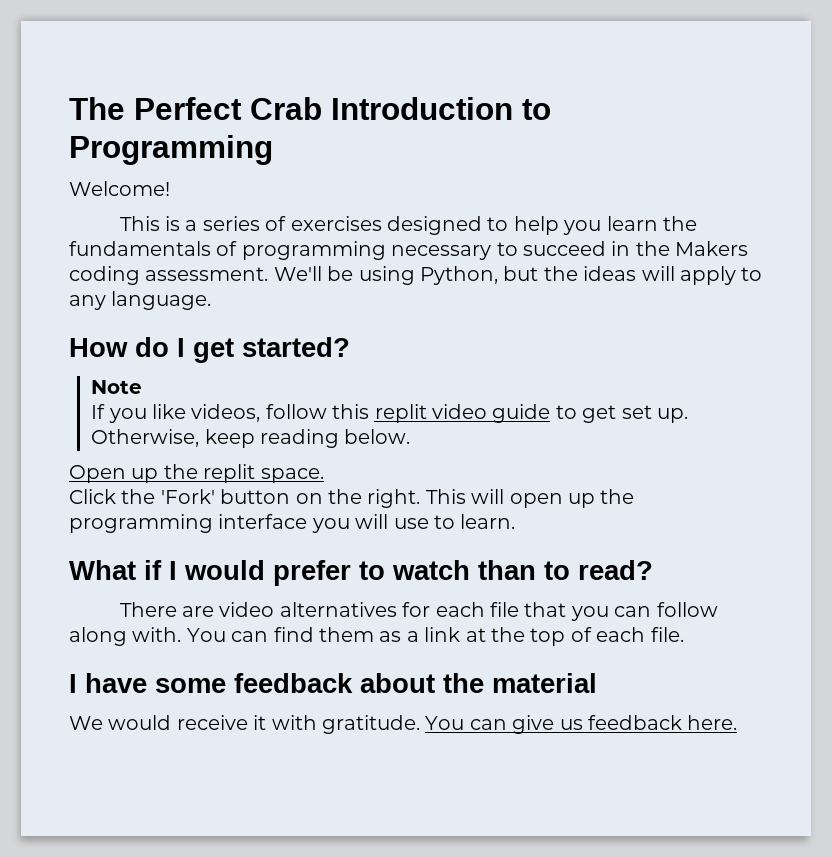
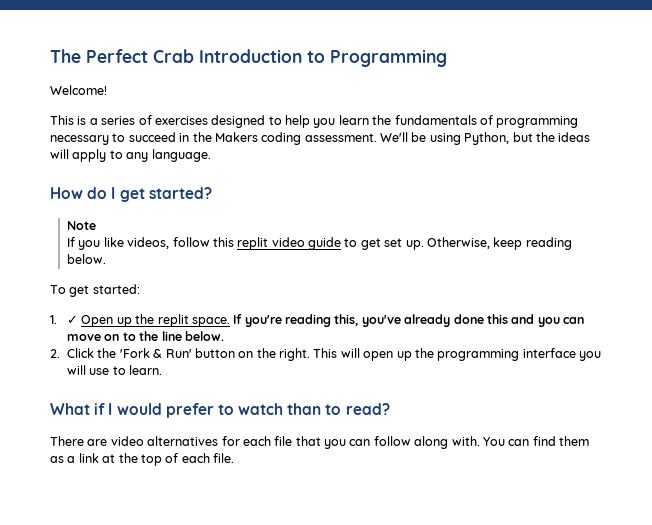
- Open up the replit space.
- Click the 'Fork' button on the right.
+ To get started:
+ 1. ✓ Open up the replit space. If you're reading this, you've already done this and you can move on to the line below.
+ 2. Click the 'Fork & Run' button on the right.
- I have some feedback about the material
- We would receive it with gratitude. You can give us feedback here.

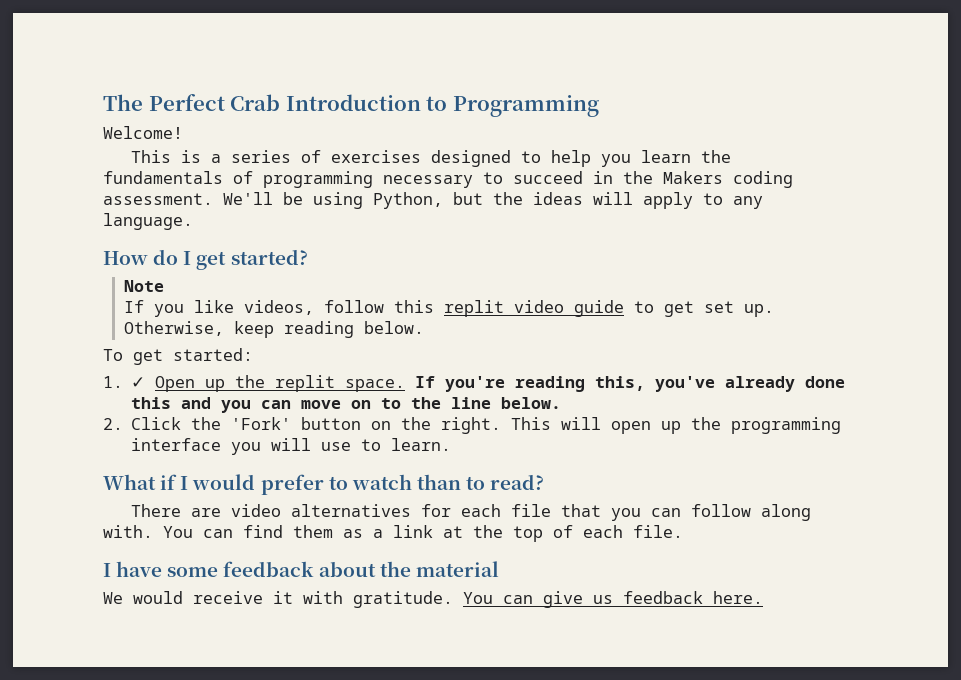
- 2. Click the 'Fork & Run' button on the right.
+ 2. Click the 'Fork' button on the right.
+ I have some feedback about the material
+ We would receive it with gratitude. You can give us feedback here.

